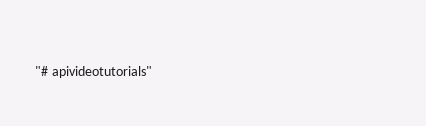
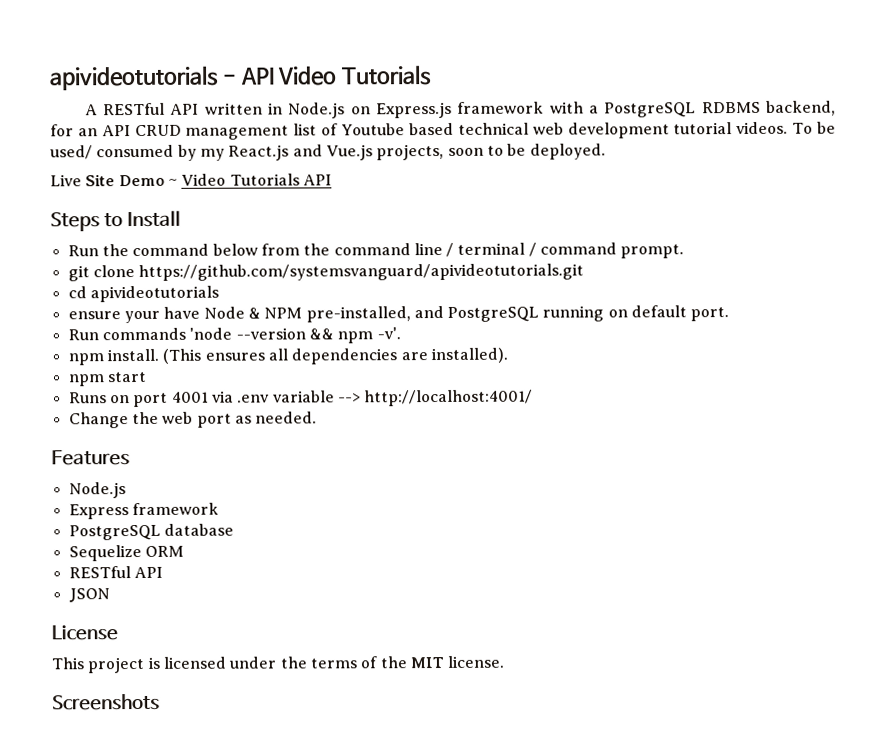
- "# apivideotutorials"
+ apivideotutorials - API Video Tutorials
+ A RESTful API written in Node.js on Express.js framework with a PostgreSQL RDBMS backend, for an API CRUD management list of Youtube based technical web development tutorial videos. To be used/ consumed by my React.js and Vue.js projects, soon to be deployed.
+ Live Site Demo ~ Video Tutorials API
+ Steps to Install
+ Run the command below from the command line / terminal / command prompt.
+ git clone https://github.com/systemsvanguard/apivideotutorials.git
+ cd apivideotutorials
+ ensure your have Node & NPM pre-installed, and PostgreSQL running on default port.
+ Run commands 'node --version && npm -v'.
+ npm install. (This ensures all dependencies are installed).
+ npm start
+ Runs on port 4001 via .env variable --> http://localhost:4001/
+ Change the web port as needed.
+ Features
+ Node.js
+ Express framework
+ PostgreSQL database
+ Sequelize ORM
+ RESTful API
+ JSON
+ License
+ This project is licensed under the terms of the MIT license.
+ Screenshots

